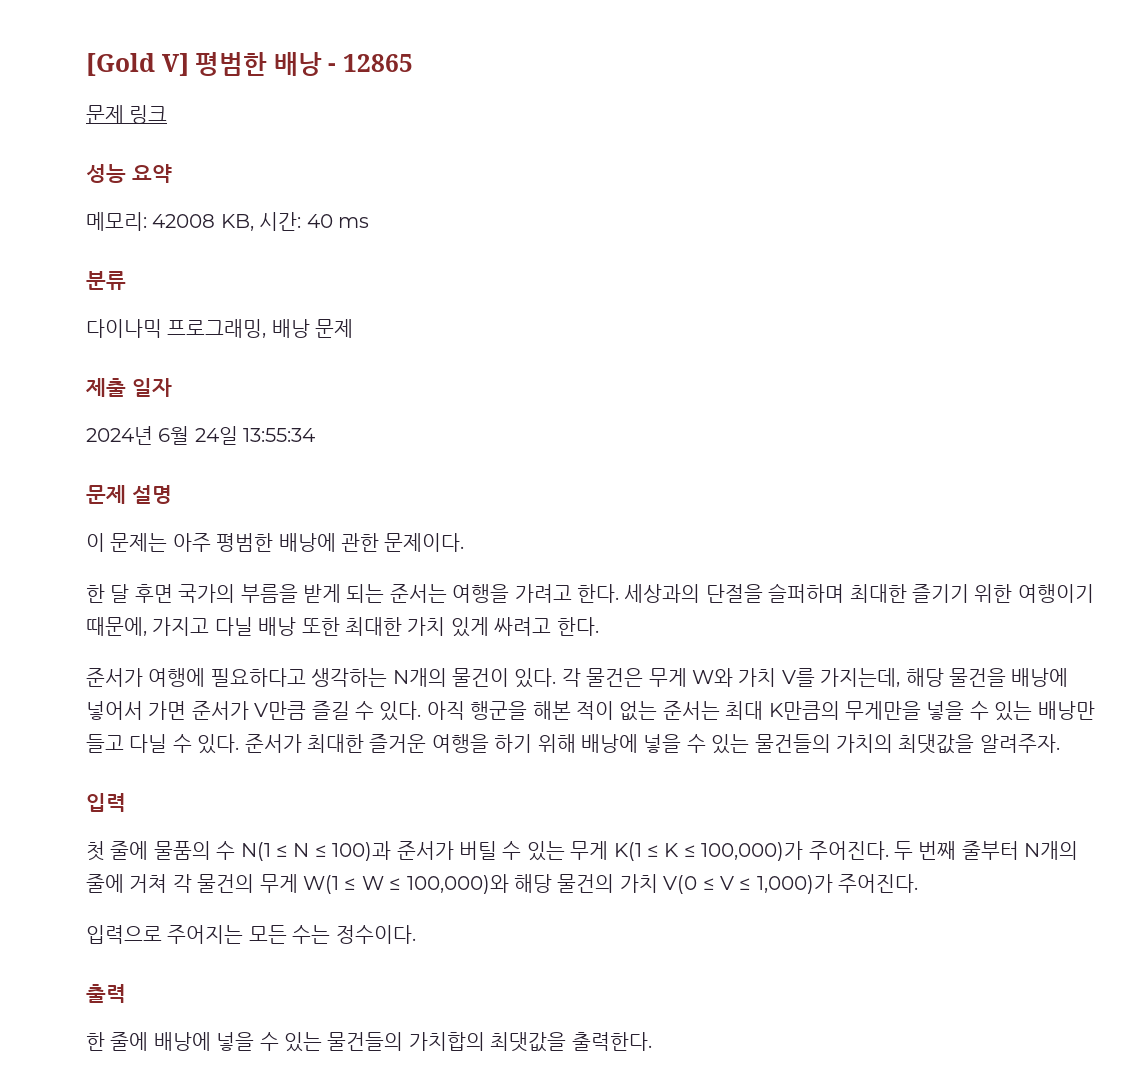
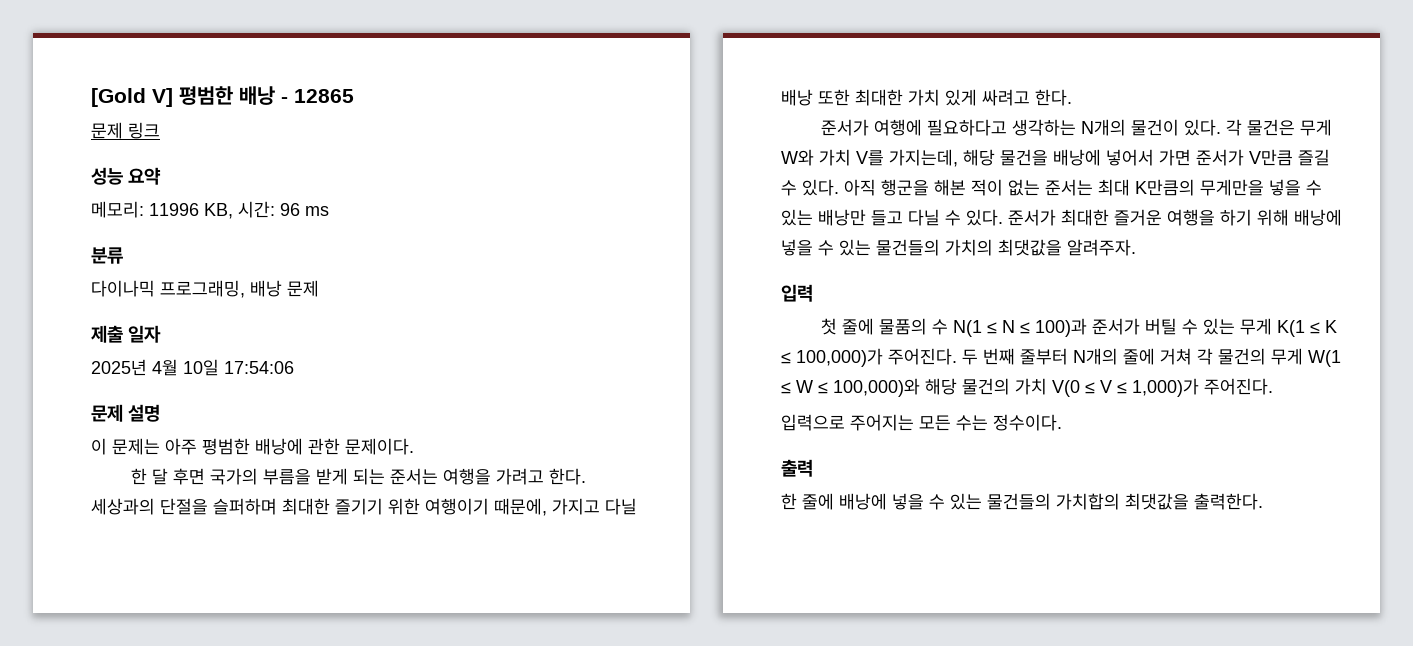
- 메모리: 42008 KB, 시간: 40 ms
+ 메모리: 11996 KB, 시간: 96 ms
- 2024년 6월 24일 13:55:34
+ 2025년 4월 10일 17:54:06

